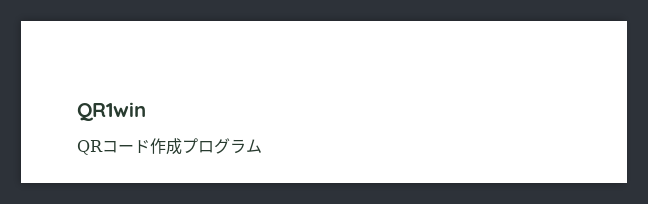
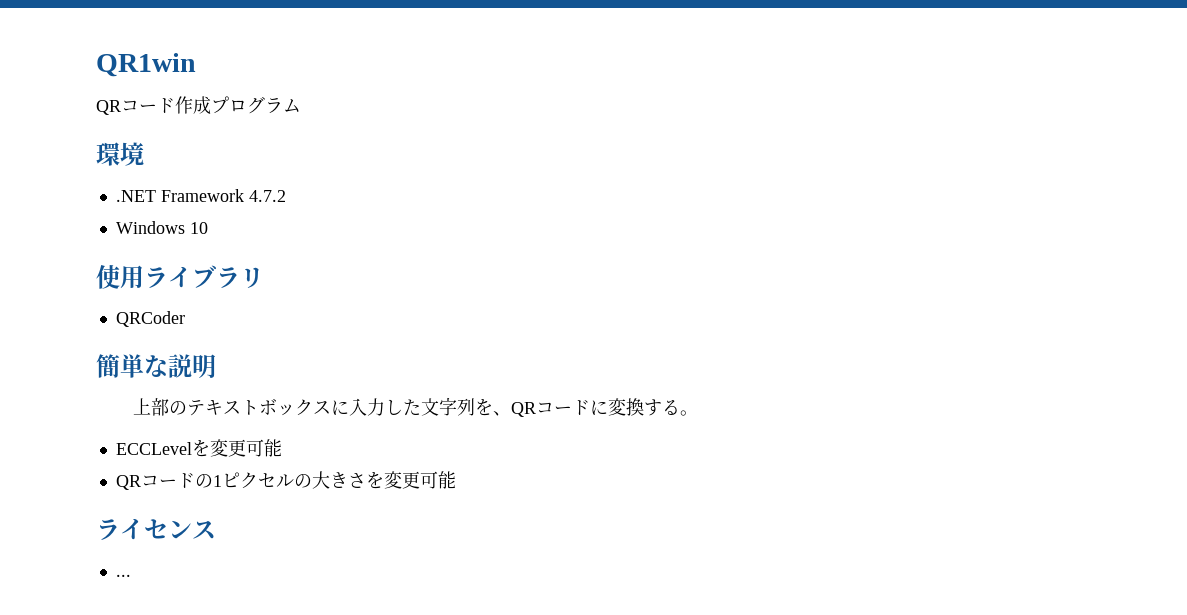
+ 環境
+ .NET Framework 4.7.2
+ Windows 10
+ 使用ライブラリ
+ QRCoder
+ 簡単な説明
+ 上部のテキストボックスに入力した文字列を、QRコードに変換する。
+ ECCLevelを変更可能
+ QRコードの1ピクセルの大きさを変更可能
+ ライセンス
+ ...

